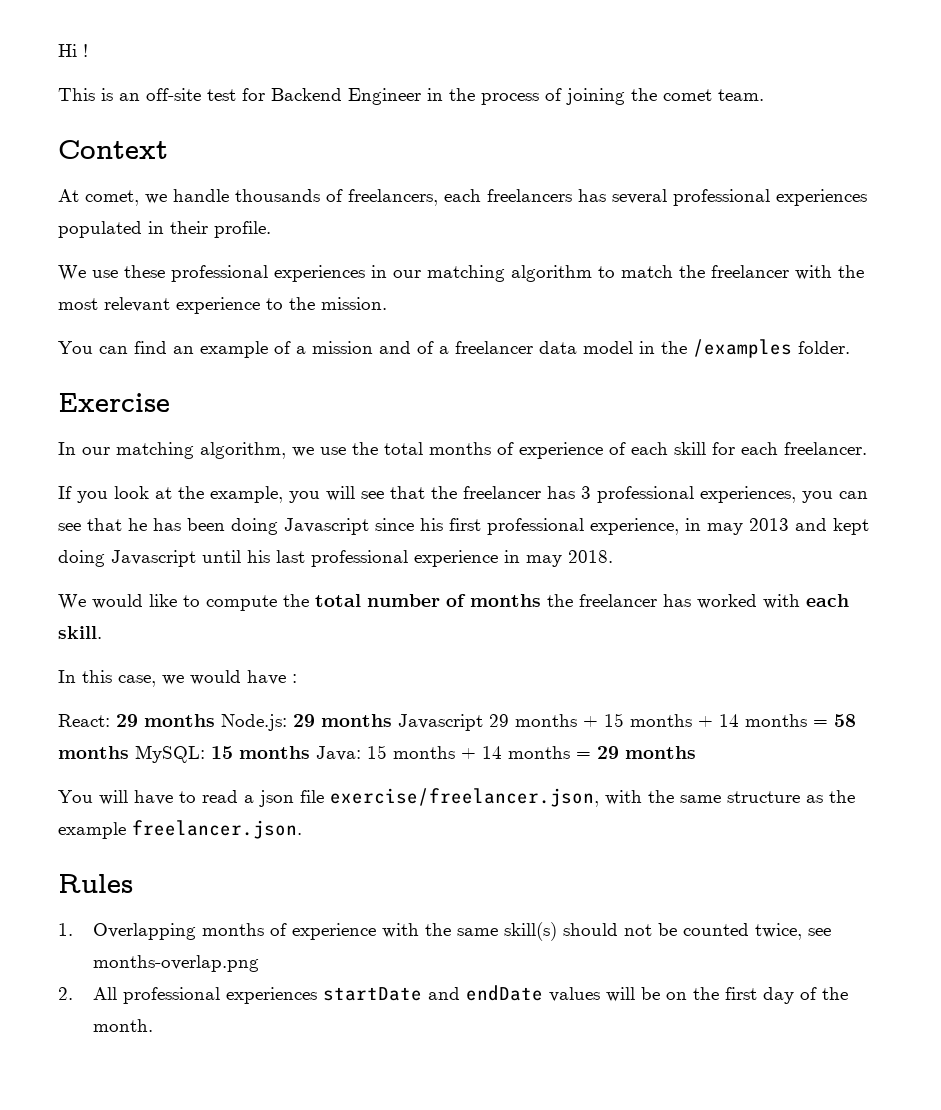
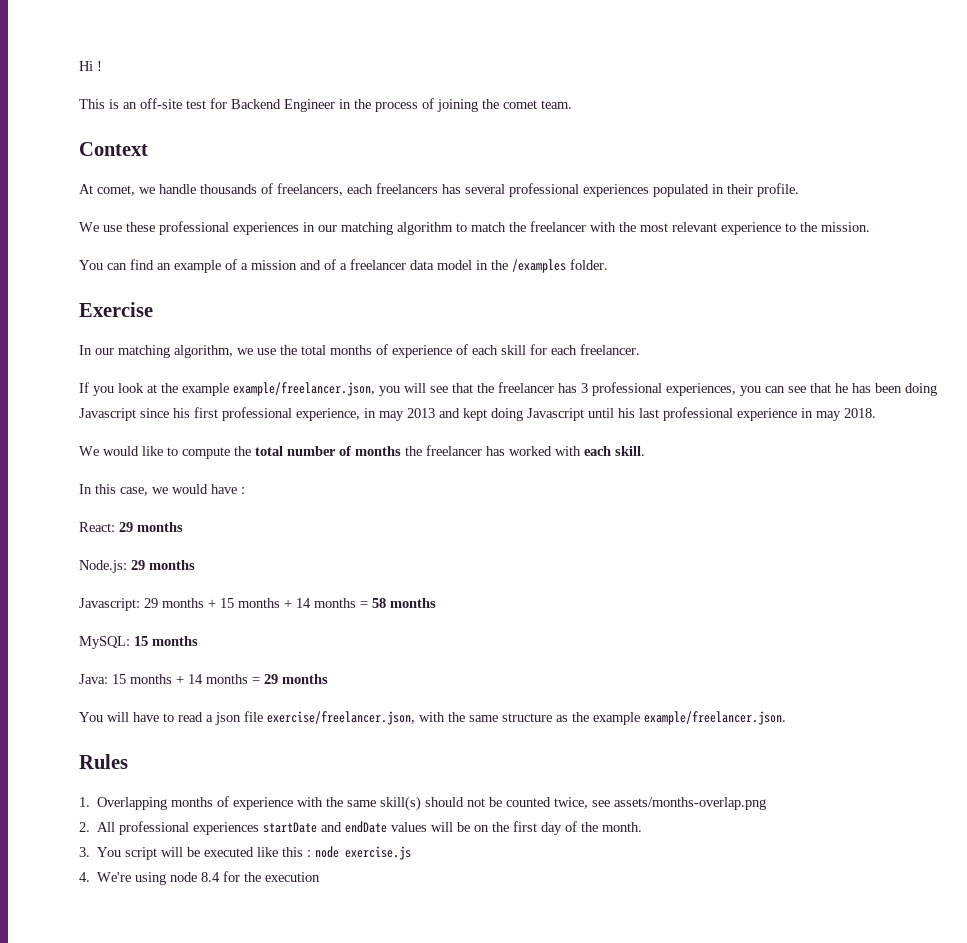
- If you look at the example, you will see that the freelancer has 3 professional experiences, you can see that he has been doing Javascript since his first professional experience, in may 2013 and kept doing Javascript until his last professional experience in may 2018.
+ If you look at the example example/freelancer.json, you will see that the freelancer has 3 professional experiences, you can see that he has been doing Javascript since his first professional experience, in may 2013 and kept doing Javascript until his last professional experience in may 2018.
- React: 29 months Node.js: 29 months Javascript 29 months + 15 months + 14 months = 58 months MySQL: 15 months Java: 15 months + 14 months = 29 months
+ React: 29 months
+ Node.js: 29 months
+ Javascript: 29 months + 15 months + 14 months = 58 months
+ MySQL: 15 months
+ Java: 15 months + 14 months = 29 months
- You will have to read a json file exercise/freelancer.json, with the same structure as the example freelancer.json.
+ You will have to read a json file exercise/freelancer.json, with the same structure as the example example/freelancer.json.
- 1. Overlapping months of experience with the same skill(s) should not be counted twice, see months-overlap.png
+ 1. Overlapping months of experience with the same skill(s) should not be counted twice, see assets/months-overlap.png
+ 3. You script will be executed like this : node exercise.js
+ 4. We're using node 8.4 for the execution

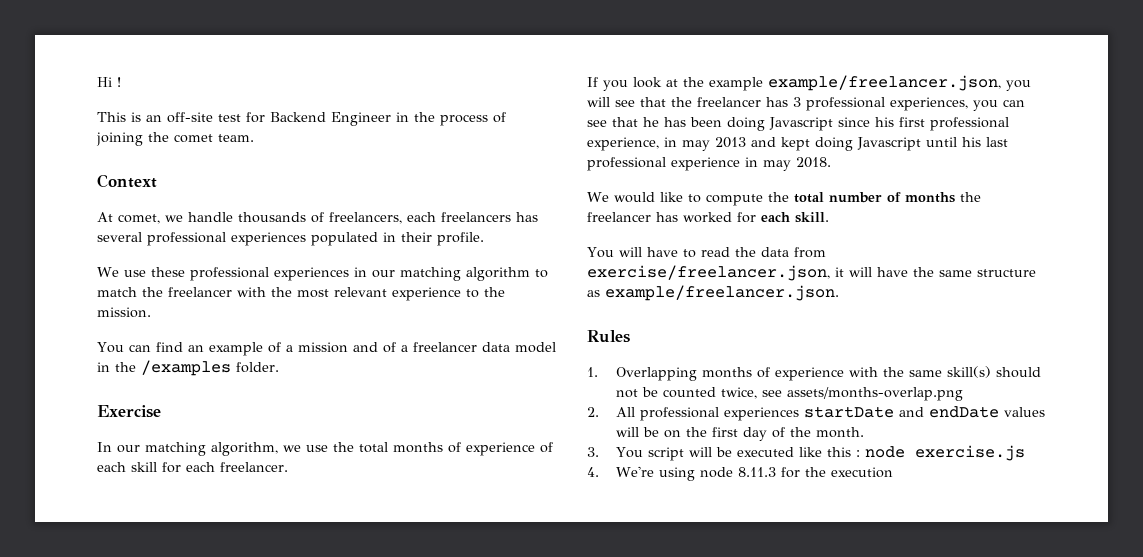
- We would like to compute the total number of months the freelancer has worked with each skill.
+ We would like to compute the total number of months the freelancer has worked for each skill.
- In this case, we would have :
- React: 29 months
- Node.js: 29 months
- Javascript: 29 months + 15 months + 14 months = 58 months
- MySQL: 15 months
- Java: 15 months + 14 months = 29 months
- You will have to read a json file exercise/freelancer.json, with the same structure as the example example/freelancer.json.
+ You will have to read the data from exercise/freelancer.json, it will have the same structure as example/freelancer.json.
- 4. We're using node 8.4 for the execution
+ 4. We're using node 8.11.3 for the execution

